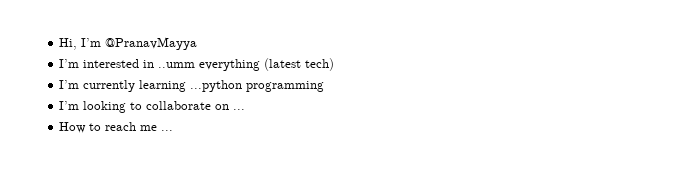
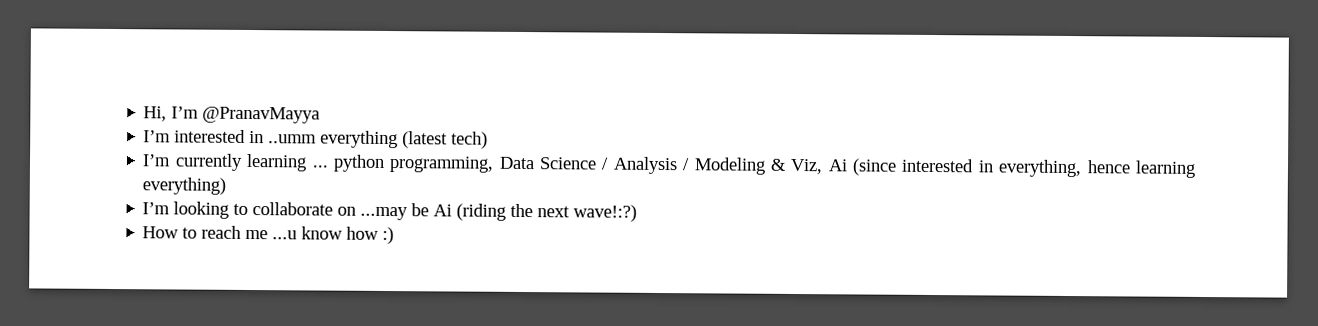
- I’m currently learning ...python programming
+ I’m currently learning ... python programming, Data Science / Analysis / Modeling & Viz, Ai (since interested in everything, hence learning everything)
- I’m looking to collaborate on ...
+ I’m looking to collaborate on ...may be Ai (riding the next wave!:?)
- How to reach me ...
+ How to reach me ...u know how :)

